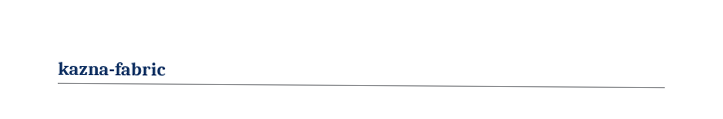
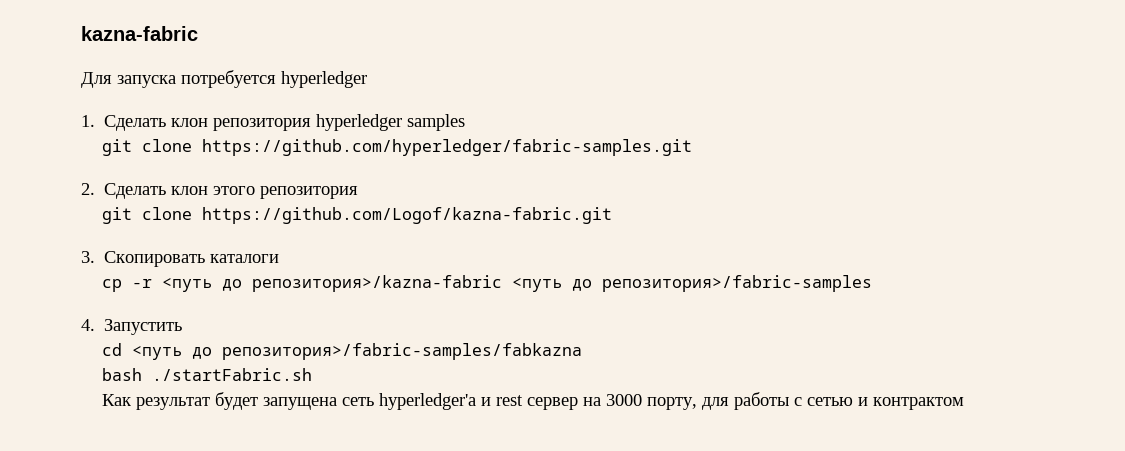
+ Для запуска потребуется hyperledger
+ 1. Сделать клон репозитория hyperledger samples
+ git clone https://github.com/hyperledger/fabric-samples.git
+ 2. Сделать клон этого репозитория
+ git clone https://github.com/Logof/kazna-fabric.git
+ 3. Скопировать каталоги
+ cp -r <путь до репозитория>/kazna-fabric <путь до репозитория>/fabric-samples
+ 4. Запустить
+ cd <путь до репозитория>/fabric-samples/fabkazna
+ bash ./startFabric.sh
+ Как результат будет запущена сеть hyperledger'а и rest сервер на 3000 порту, для работы с сетью и контрактом

